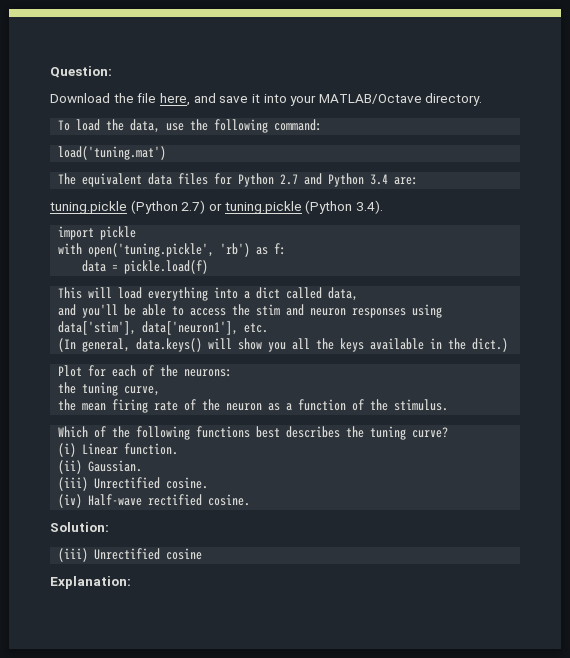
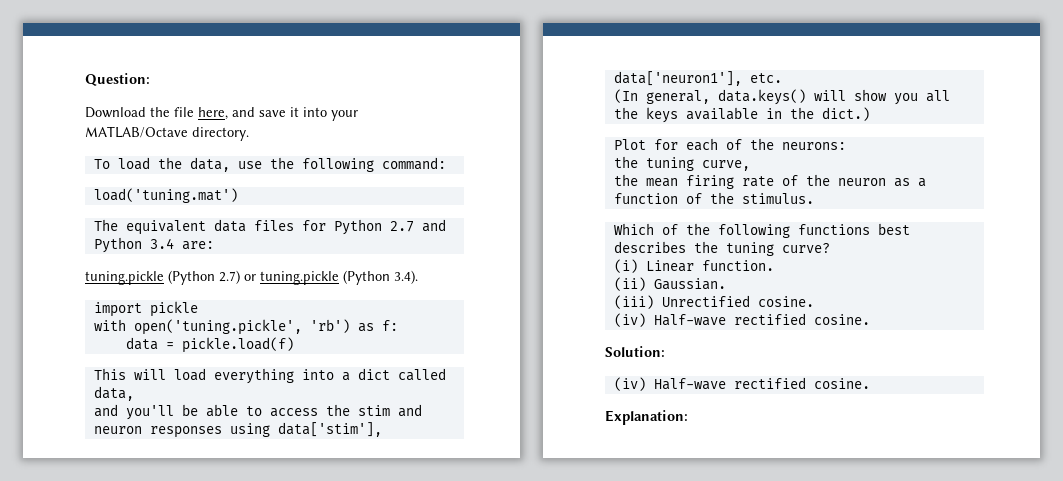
  Solution:
- (iii) Unrectified cosine
+ (iv) Half-wave rectified cosine.

